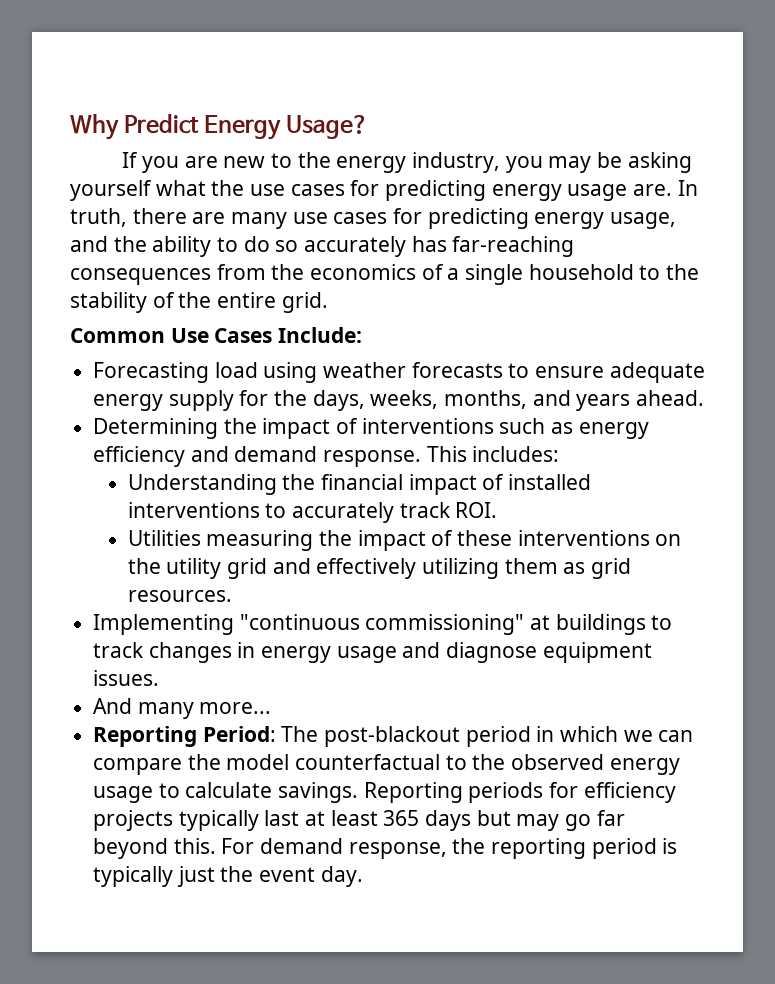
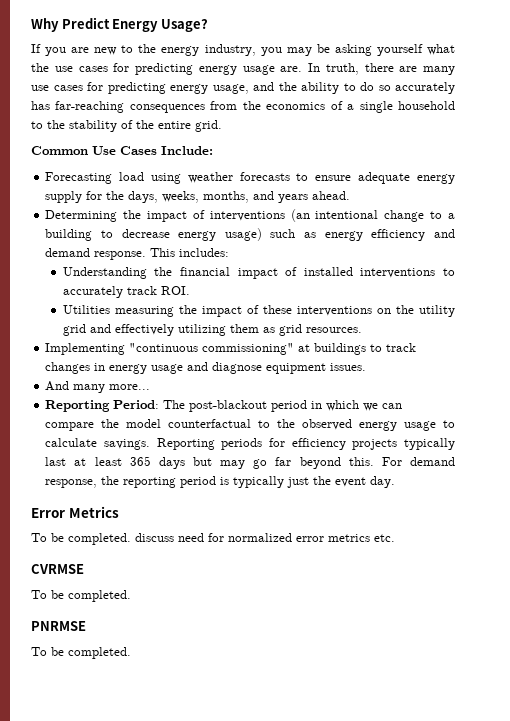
- Determining the impact of interventions such as energy efficiency and demand response.
+ Determining the impact of interventions (an intentional change to a building to decrease energy usage) such as energy efficiency and demand response.
+ Error Metrics
+ To be completed. discuss need for normalized error metrics etc.
+ CVRMSE
+ To be completed.
+ PNRMSE
+ To be completed.

